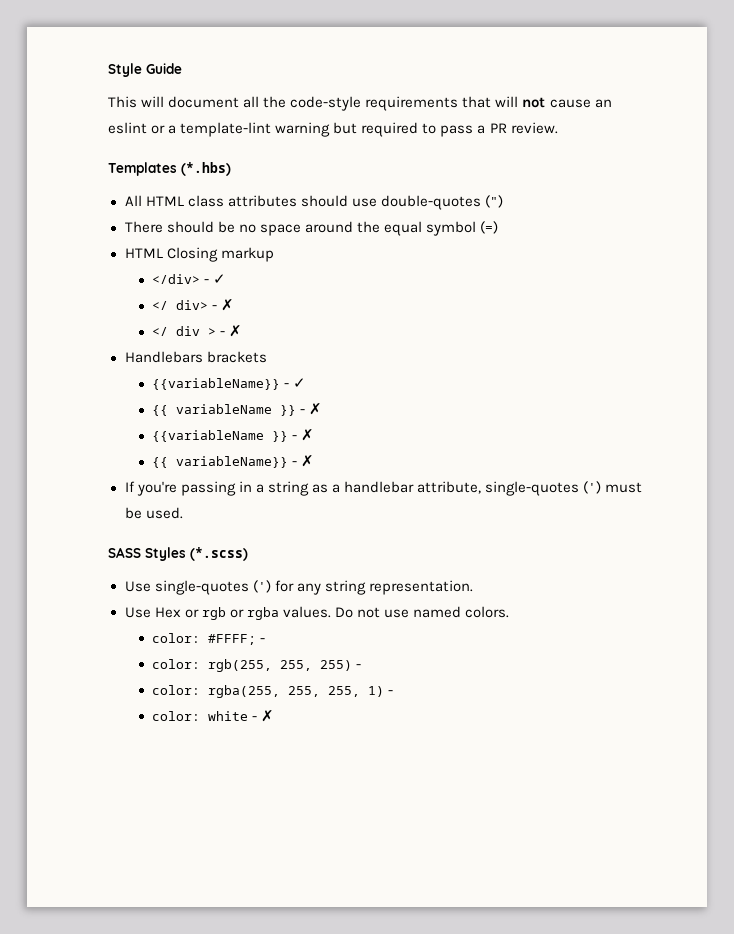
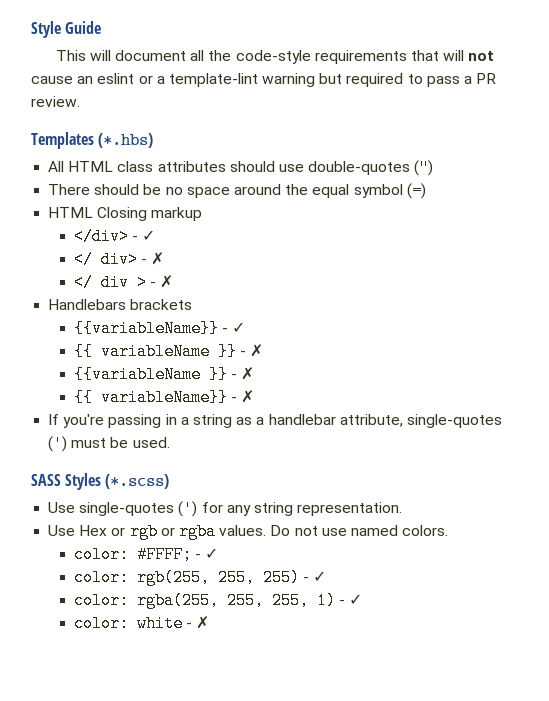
- color: #FFFF; -
+ color: #FFFF; - ✓
- color: rgb(255, 255, 255) -
+ color: rgb(255, 255, 255) - ✓
- color: rgba(255, 255, 255, 1) -
+ color: rgba(255, 255, 255, 1) - ✓

